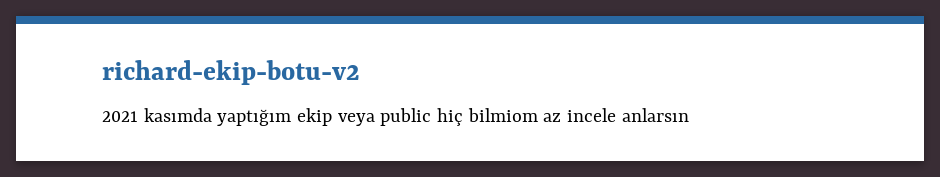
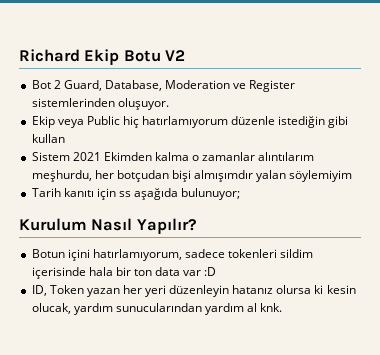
- richard-ekip-botu-v2
- 2021 kasımda yaptığım ekip veya public hiç bilmiom az incele anlarsın
+ Richard Ekip Botu V2
+ Bot 2 Guard, Database, Moderation ve Register sistemlerinden oluşuyor.
+ Ekip veya Public hiç hatırlamıyorum düzenle istediğin gibi kullan
+ Sistem 2021 Ekimden kalma o zamanlar alıntılarım meşhurdu, her botçudan bişi almışımdır yalan söylemiyim
+ Tarih kanıtı için ss aşağıda bulunuyor;
+ Kurulum Nasıl Yapılır?
+ Botun içini hatırlamıyorum, sadece tokenleri sildim içerisinde hala bir ton data var :D
+ ID, Token yazan her yeri düzenleyin hatanız olursa ki kesin olucak, yardım sunucularından yardım al knk.

